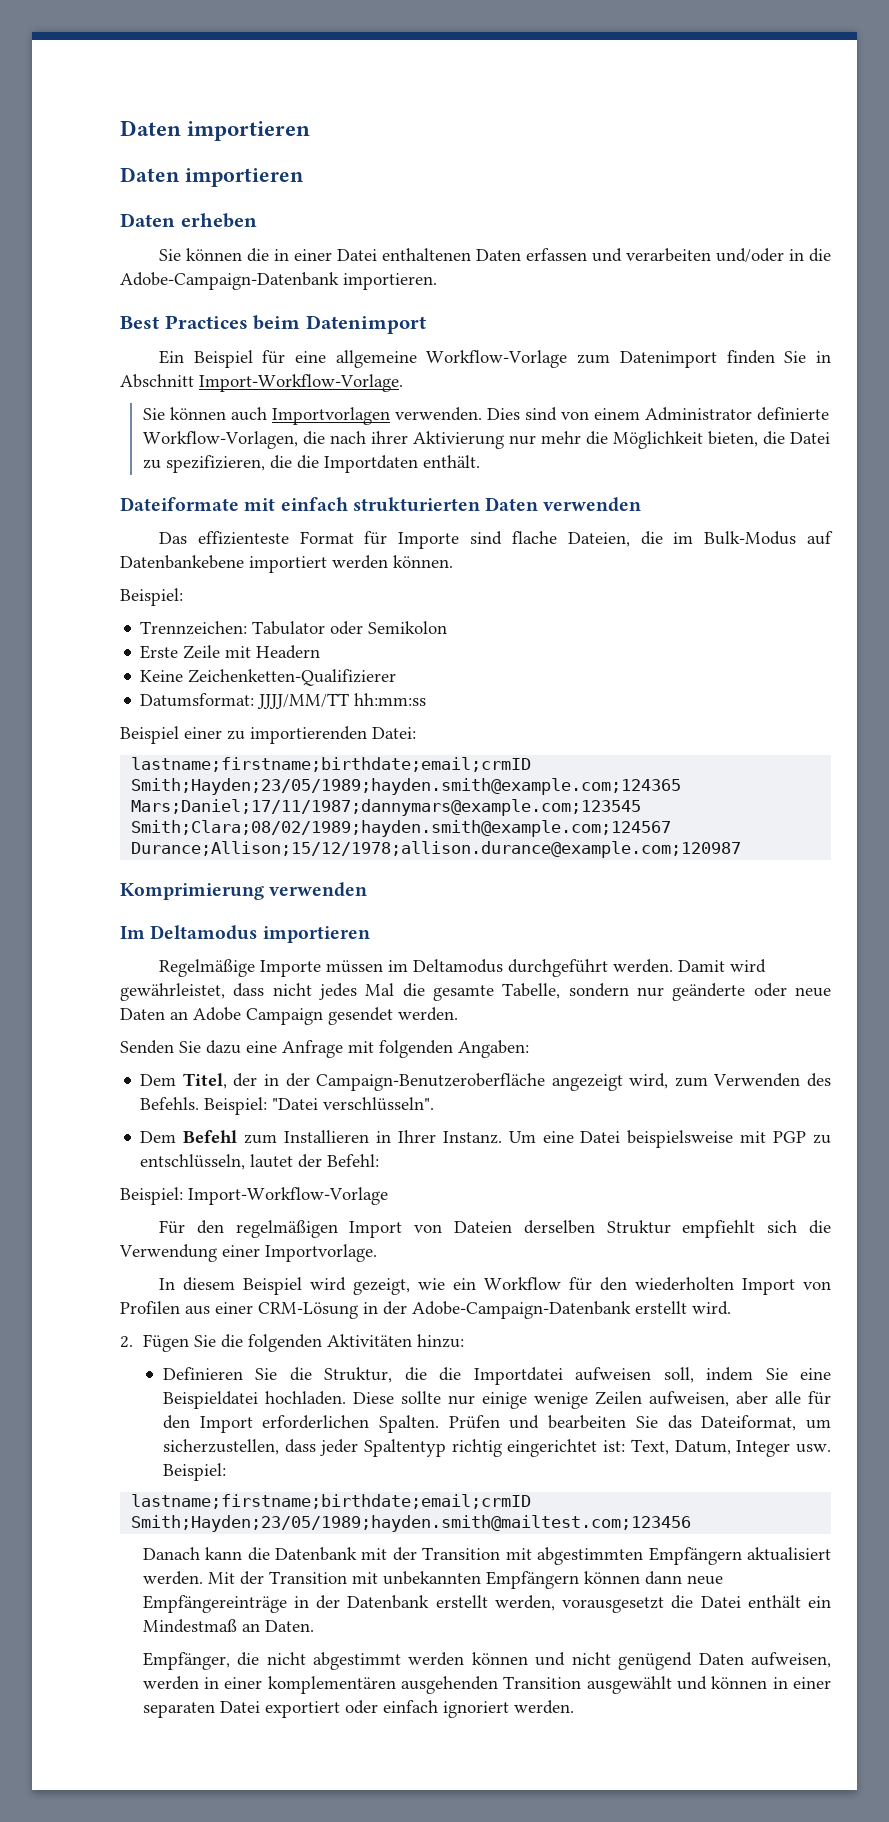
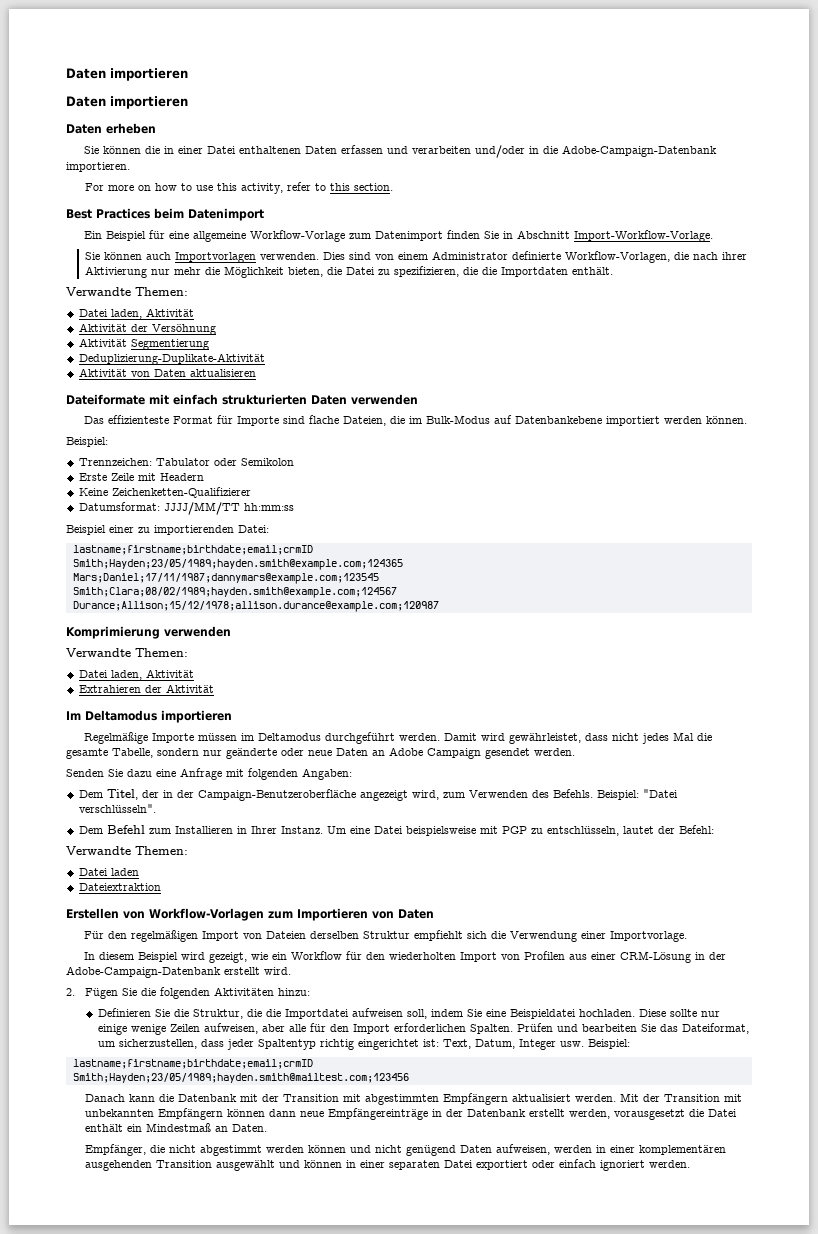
+ For more on how to use this activity, refer to this section.
  Dies sind von einem Administrator definierte Workflow-Vorlagen, die nach ihrer Aktivierung nur mehr die Möglichkeit bieten, die Datei zu spezifizieren, die die Importdaten enthält.
+ Verwandte Themen:
+ Datei laden, Aktivität
+ Aktivität der Versöhnung
+ Aktivität Segmentierung
+ Deduplizierung-Duplikate-Aktivität
+ Aktivität von Daten aktualisieren
  Komprimierung verwenden
+ Verwandte Themen:
+ Datei laden, Aktivität
+ Extrahieren der Aktivität
  Um eine Datei beispielsweise mit PGP zu entschlüsseln, lautet der Befehl:
- Beispiel: Import-Workflow-Vorlage
+ Verwandte Themen:
+ Datei laden
+ Dateiextraktion
+ Erstellen von Workflow-Vorlagen zum Importieren von Daten

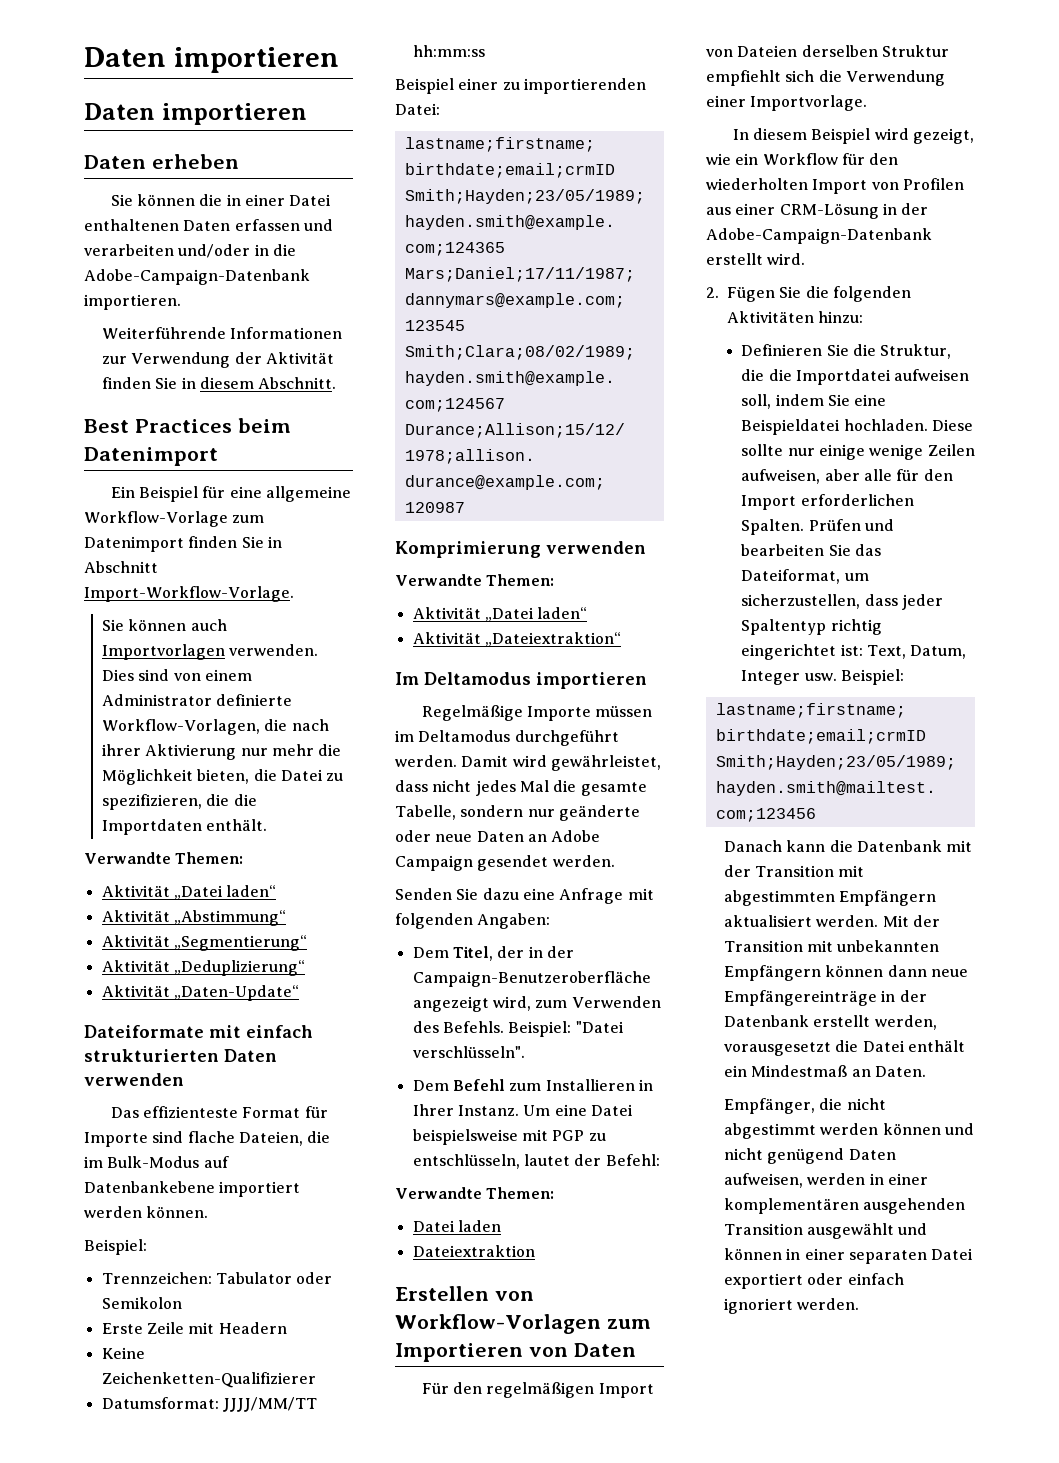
- For more on how to use this activity, refer to this section.
+ Weiterführende Informationen zur Verwendung der Aktivität finden Sie in diesem Abschnitt.
  Dies sind von einem Administrator definierte Workflow-Vorlagen, die nach ihrer Aktivierung nur mehr die Möglichkeit bieten, die Datei zu spezifizieren, die die Importdaten enthält.
  Verwandte Themen:
- Datei laden, Aktivität
- Aktivität der Versöhnung
- Aktivität Segmentierung
- Deduplizierung-Duplikate-Aktivität
- Aktivität von Daten aktualisieren
+ Aktivität „Datei laden“
+ Aktivität „Abstimmung“
+ Aktivität „Segmentierung“
+ Aktivität „Deduplizierung“
+ Aktivität „Daten-Update“
  Komprimierung verwenden
  Verwandte Themen:
- Datei laden, Aktivität
- Extrahieren der Aktivität
+ Aktivität „Datei laden“
+ Aktivität „Dateiextraktion“

